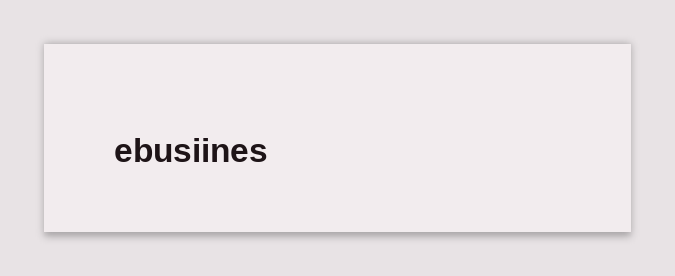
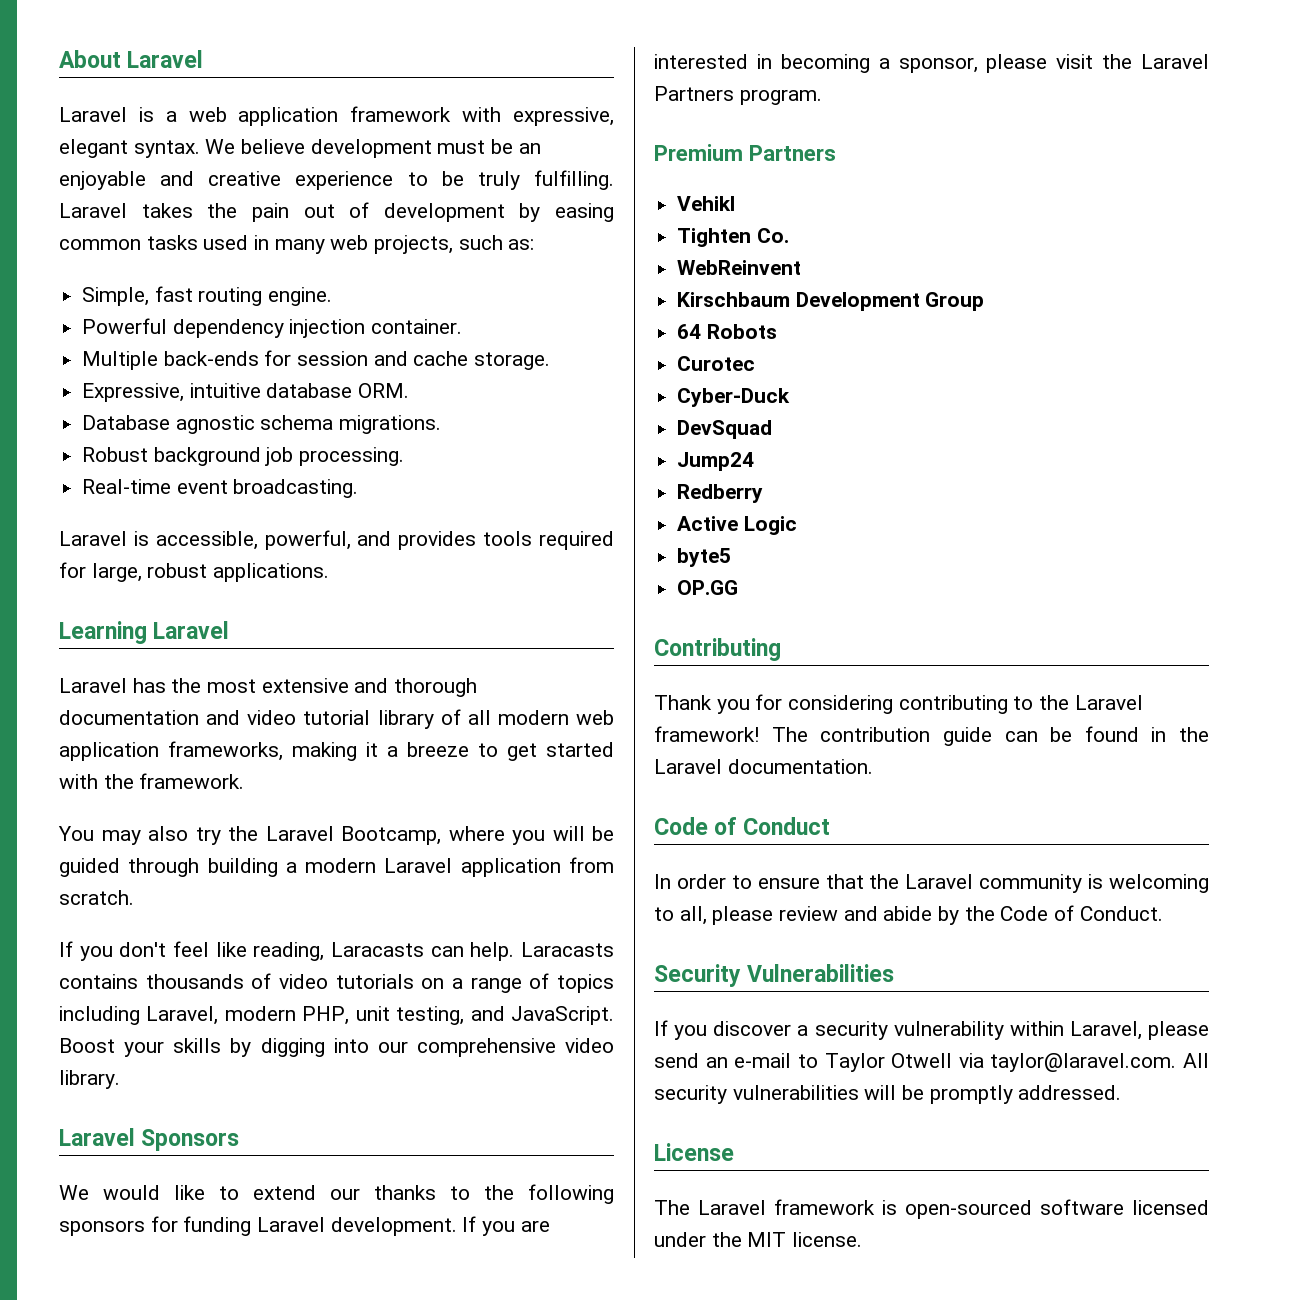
- ebusiines
+ About Laravel
+ Laravel is a web application framework with expressive, elegant syntax. We believe development must be an enjoyable and creative experience to be truly fulfilling. Laravel takes the pain out of development by easing common tasks used in many web projects, such as:
+ Simple, fast routing engine.
+ Powerful dependency injection container.
+ Multiple back-ends for session and cache storage.
+ Expressive, intuitive database ORM.
+ Database agnostic schema migrations.
+ Robust background job processing.
+ Real-time event broadcasting.
+ Laravel is accessible, powerful, and provides tools required for large, robust applications.
+ Learning Laravel
+ Laravel has the most extensive and thorough documentation and video tutorial library of all modern web application frameworks, making it a breeze to get started with the framework.
+ You may also try the Laravel Bootcamp, where you will be guided through building a modern Laravel application from scratch.
+ If you don't feel like reading, Laracasts can help. Laracasts contains thousands of video tutorials on a range of topics including Laravel, modern PHP, unit testing, and JavaScript. Boost your skills by digging into our comprehensive video library.
+ Laravel Sponsors
+ We would like to extend our thanks to the following sponsors for funding Laravel development. If you are interested in becoming a sponsor, please visit the Laravel Partners program.
+ Premium Partners
+ Vehikl
+ Tighten Co.
+ WebReinvent
+ Kirschbaum Development Group
+ 64 Robots
+ Curotec
+ Cyber-Duck
+ DevSquad
+ Jump24
+ Redberry
+ Active Logic
+ byte5
+ OP.GG
+ Contributing
+ Thank you for considering contributing to the Laravel framework! The contribution guide can be found in the Laravel documentation.
+ Code of Conduct
+ In order to ensure that the Laravel community is welcoming to all, please review and abide by the Code of Conduct.
+ Security Vulnerabilities
+ If you discover a security vulnerability within Laravel, please send an e-mail to Taylor Otwell via taylor@laravel.com. All security vulnerabilities will be promptly addressed.
+ License
+ The Laravel framework is open-sourced software licensed under the MIT license.

